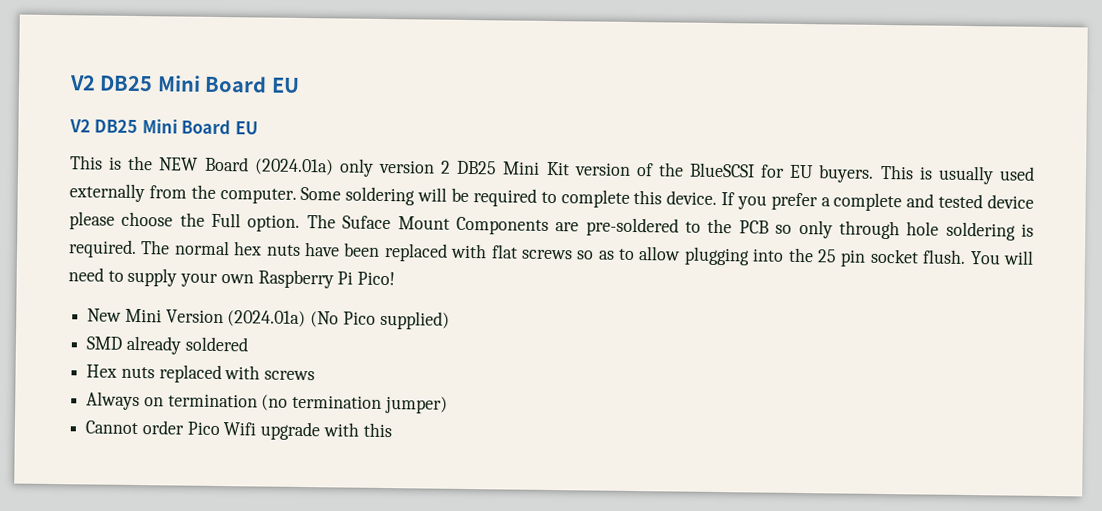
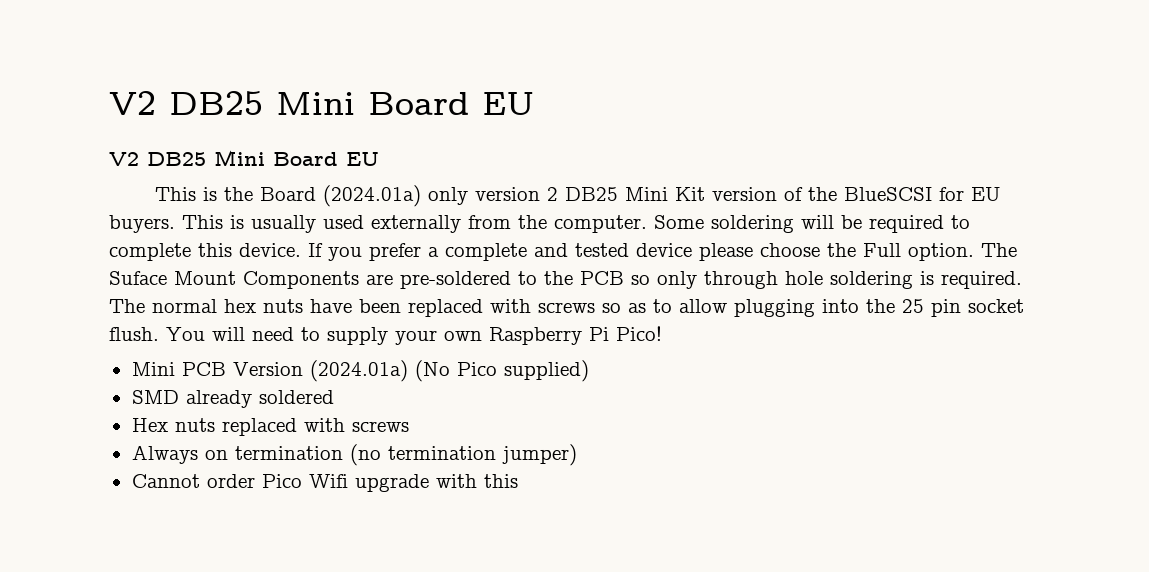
- This is the NEW Board (2024.01a) only version 2 DB25 Mini Kit version of the BlueSCSI for EU buyers.
+ This is the Board (2024.01a) only version 2 DB25 Mini Kit version of the BlueSCSI for EU buyers.
- The normal hex nuts have been replaced with flat screws so as to allow plugging into the 25 pin socket flush.
+ The normal hex nuts have been replaced with screws so as to allow plugging into the 25 pin socket flush.
- New Mini Version (2024.01a) (No Pico supplied)
+ Mini PCB Version (2024.01a) (No Pico supplied)

